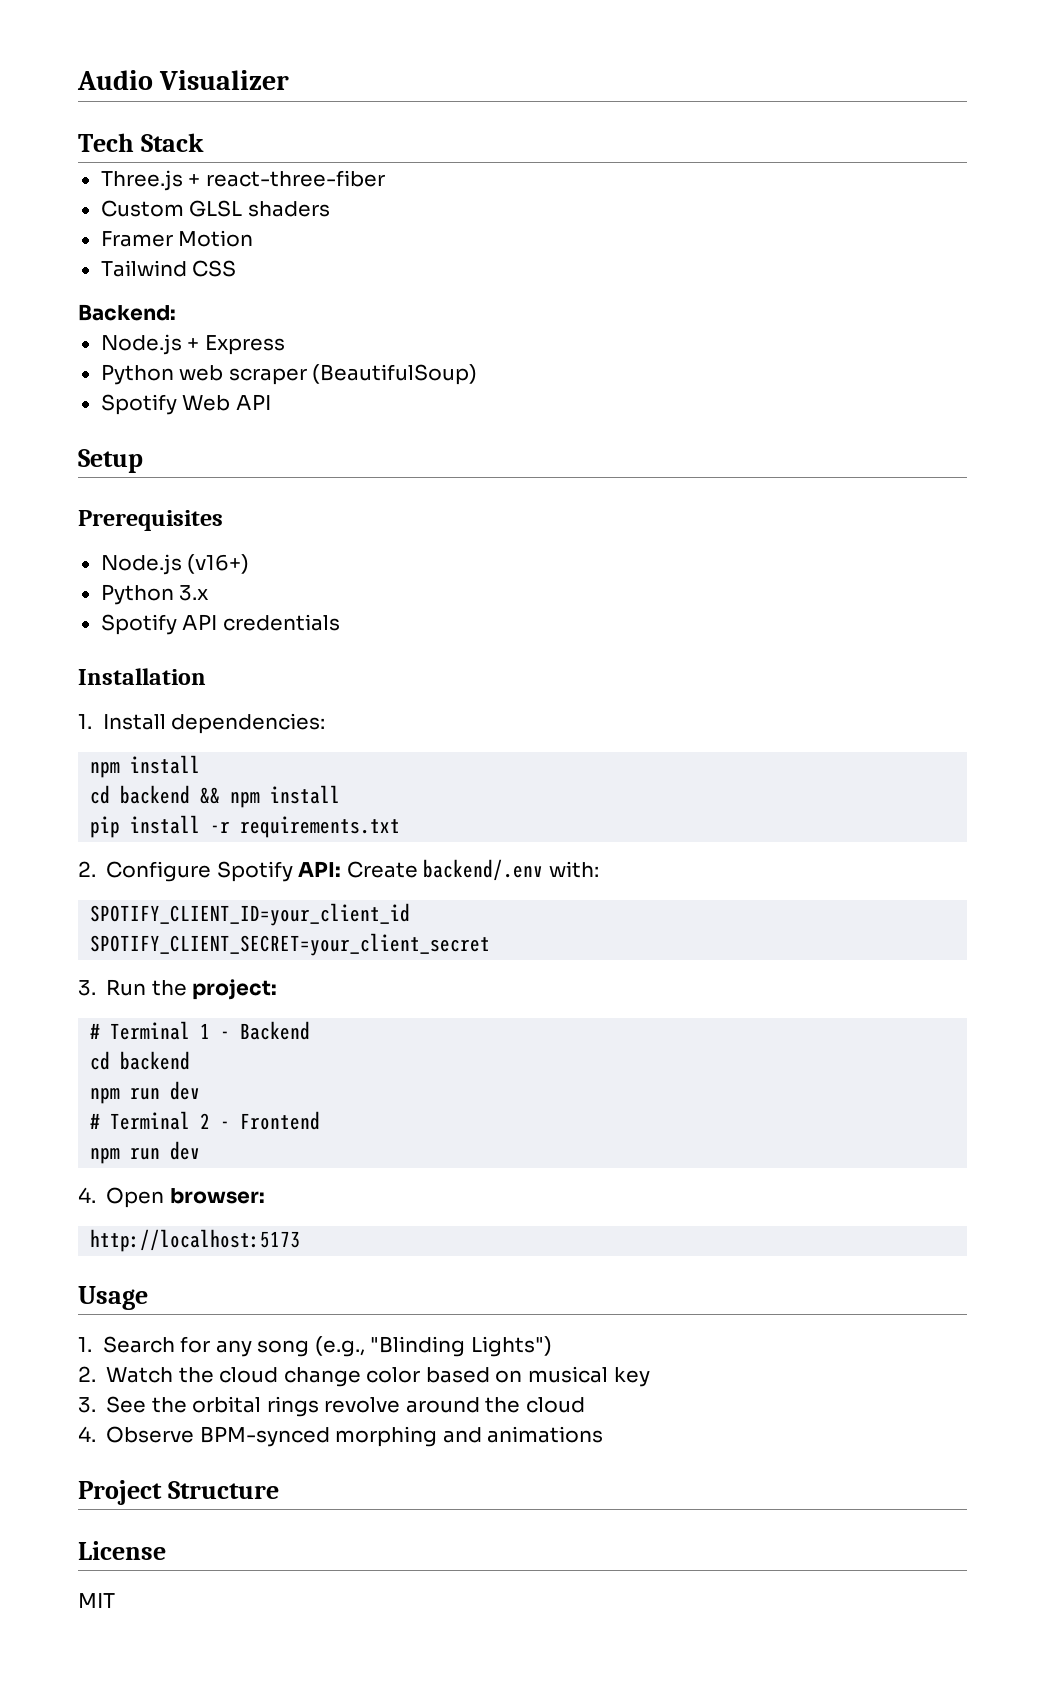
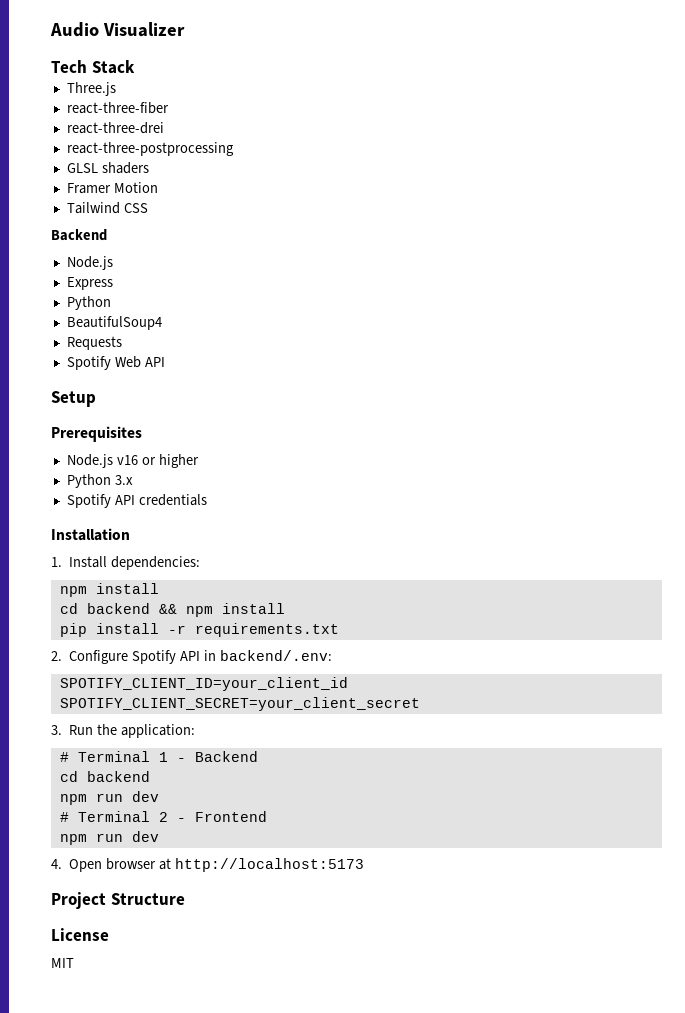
- Three.js + react-three-fiber
+ Three.js
+ react-three-fiber
- Custom GLSL shaders
+ react-three-drei
+ react-three-postprocessing
+ GLSL shaders
  Tailwind CSS
- Backend:
- Node.js + Express
- Python web scraper (BeautifulSoup)
+ Backend
+ Node.js
+ Express
+ Python
+ BeautifulSoup4
+ Requests
- Node.js (v16+)
+ Node.js v16 or higher
- 2. Configure Spotify API: Create backend/.env with:
+ 2. Configure Spotify API in backend/.env:
- 3. Run the project:
+ 3. Run the application:
- 4. Open browser:
- http://localhost:5173
+ 4. Open browser at http://localhost:5173
- Usage
- 1. Search for any song (e.g., "Blinding Lights")
- 2. Watch the cloud change color based on musical key
- 3. See the orbital rings revolve around the cloud
- 4. Observe BPM-synced morphing and animations

